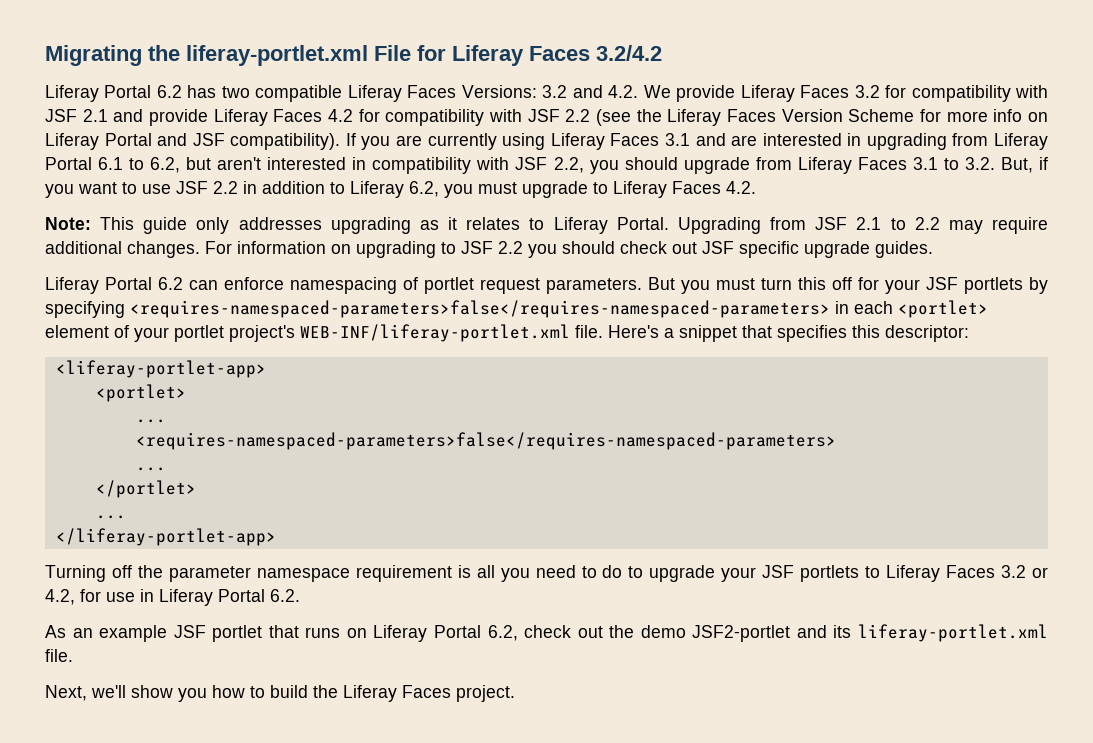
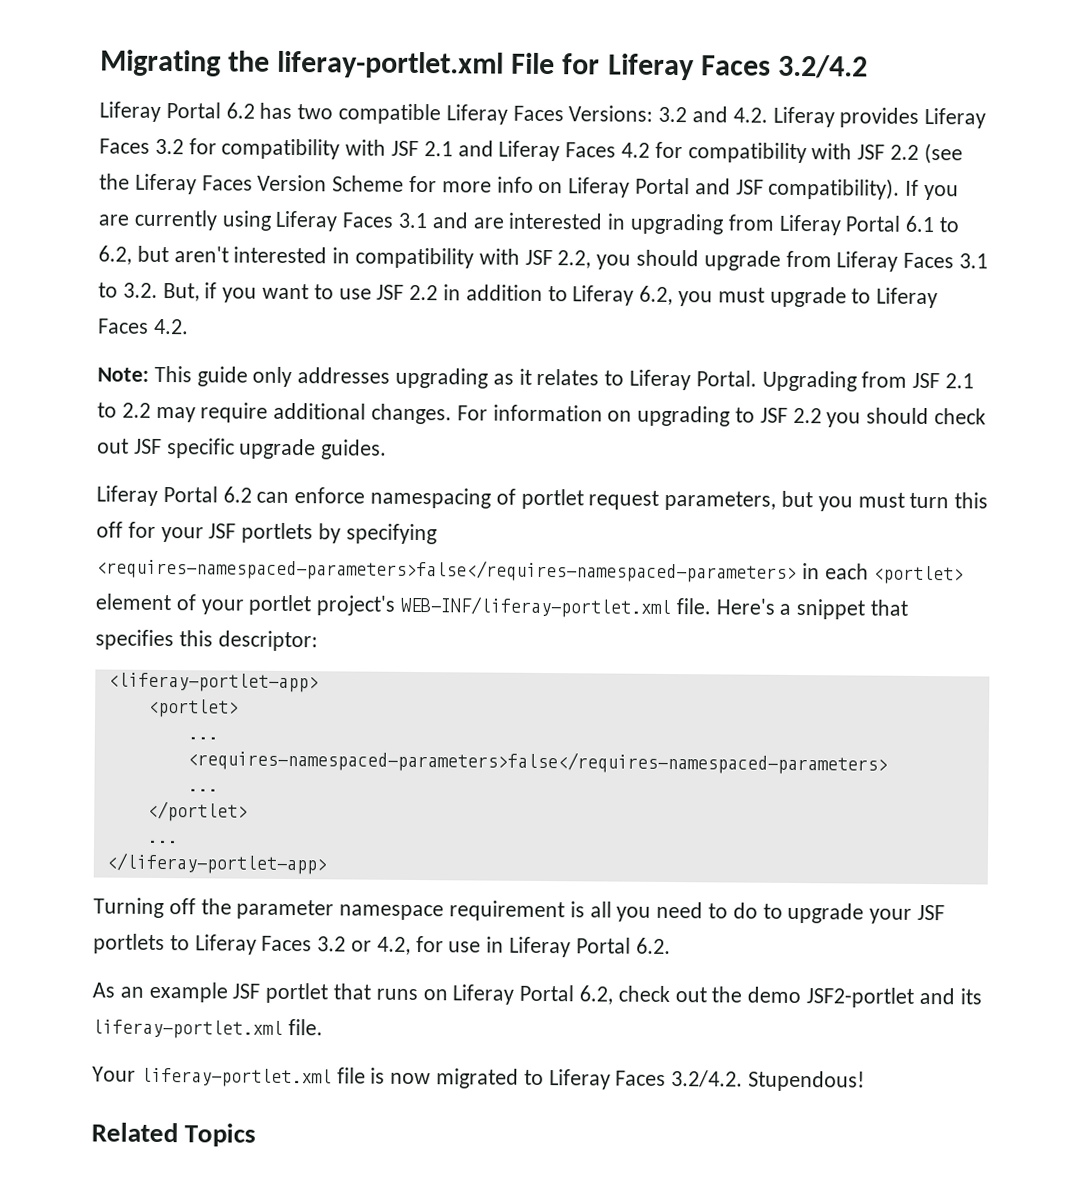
- Liferay Portal 6.2 has two compatible Liferay Faces Versions: 3.2 and 4.2. We provide Liferay Faces 3.2 for compatibility with JSF 2.1 and provide Liferay Faces 4.2 for compatibility with JSF 2.2 (see the Liferay Faces Version Scheme for more info on Liferay Portal and JSF compatibility).
+ Liferay Portal 6.2 has two compatible Liferay Faces Versions: 3.2 and 4.2. Liferay provides Liferay Faces 3.2 for compatibility with JSF 2.1 and Liferay Faces 4.2 for compatibility with JSF 2.2 (see the Liferay Faces Version Scheme for more info on Liferay Portal and JSF compatibility).
- Liferay Portal 6.2 can enforce namespacing of portlet request parameters. But you must turn this off for your JSF portlets by specifying <requires-namespaced-parameters>false</requires-namespaced-parameters> in each <portlet> element of your portlet project's WEB-INF/liferay-portlet.xml file.
+ Liferay Portal 6.2 can enforce namespacing of portlet request parameters, but you must turn this off for your JSF portlets by specifying <requires-namespaced-parameters>false</requires-namespaced-parameters> in each <portlet> element of your portlet project's WEB-INF/liferay-portlet.xml file.
- Next, we'll show you how to build the Liferay Faces project.
+ Your liferay-portlet.xml file is now migrated to Liferay Faces 3.2/4.2. Stupendous!
+ Related Topics

